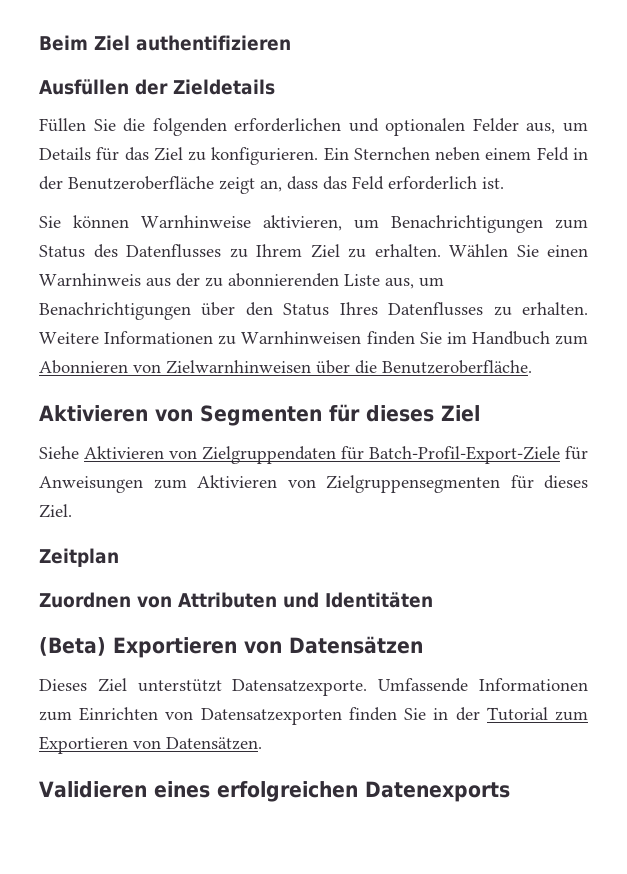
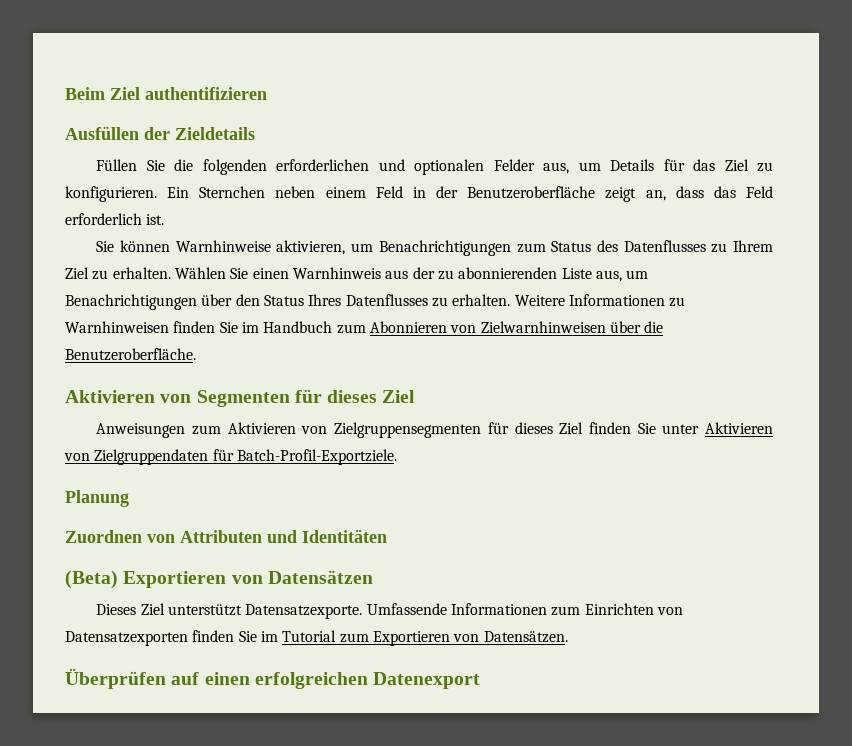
- Siehe Aktivieren von Zielgruppendaten für Batch-Profil-Export-Ziele für Anweisungen zum Aktivieren von Zielgruppensegmenten für dieses Ziel.
- Zeitplan
+ Anweisungen zum Aktivieren von Zielgruppensegmenten für dieses Ziel finden Sie unter Aktivieren von Zielgruppendaten für Batch-Profil-Exportziele.
+ Planung
- Umfassende Informationen zum Einrichten von Datensatzexporten finden Sie in der Tutorial zum Exportieren von Datensätzen.
+ Umfassende Informationen zum Einrichten von Datensatzexporten finden Sie im Tutorial zum Exportieren von Datensätzen.
- Validieren eines erfolgreichen Datenexports
+ Überprüfen auf einen erfolgreichen Datenexport

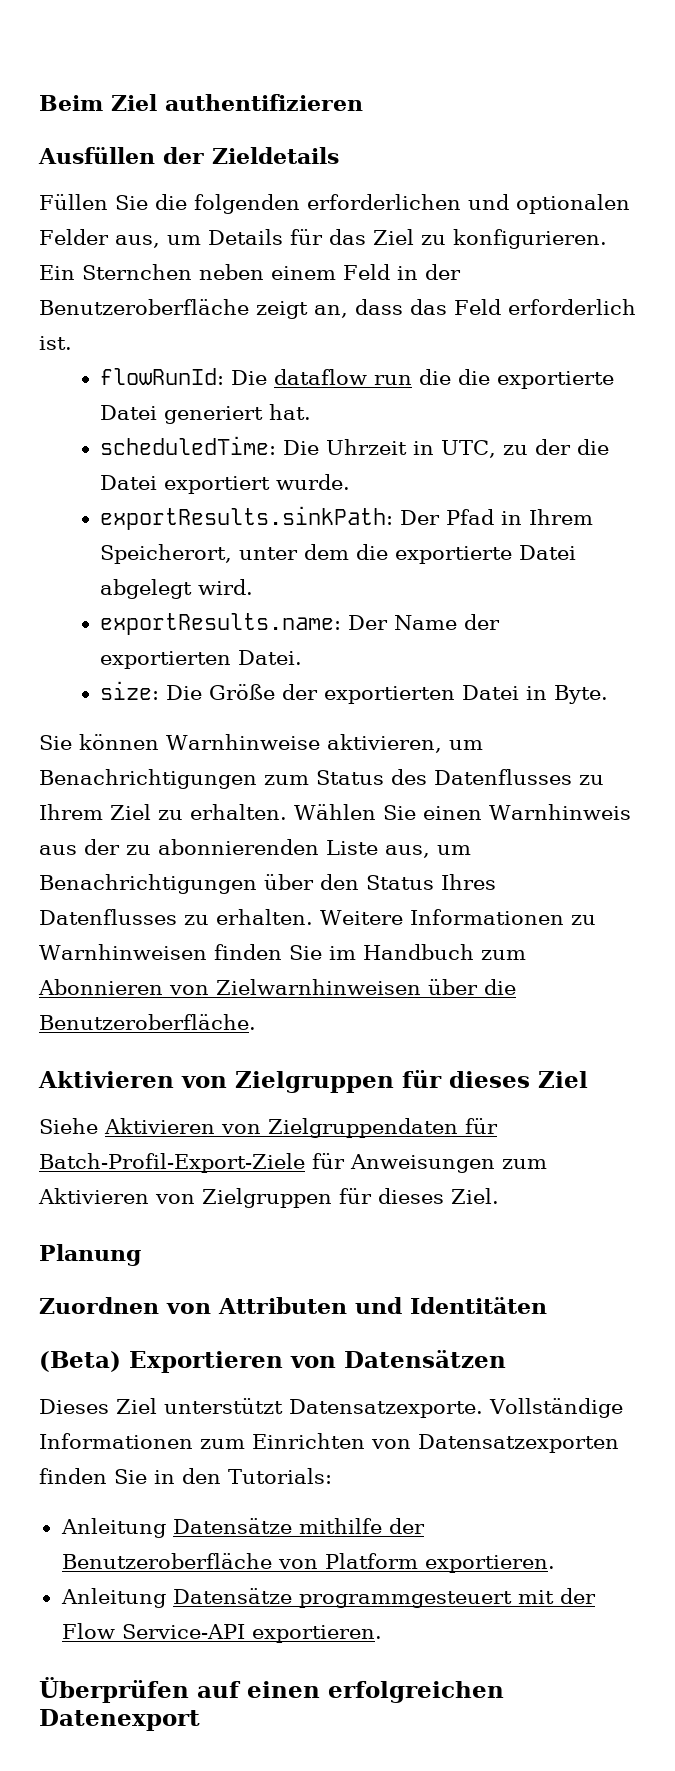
+ flowRunId: Die dataflow run die die exportierte Datei generiert hat.
+ scheduledTime: Die Uhrzeit in UTC, zu der die Datei exportiert wurde.
+ exportResults.sinkPath: Der Pfad in Ihrem Speicherort, unter dem die exportierte Datei abgelegt wird.
+ exportResults.name: Der Name der exportierten Datei.
+ size: Die Größe der exportierten Datei in Byte.
- Aktivieren von Segmenten für dieses Ziel
+ Aktivieren von Zielgruppen für dieses Ziel
- Anweisungen zum Aktivieren von Zielgruppensegmenten für dieses Ziel finden Sie unter Aktivieren von Zielgruppendaten für Batch-Profil-Exportziele.
+ Siehe Aktivieren von Zielgruppendaten für Batch-Profil-Export-Ziele für Anweisungen zum Aktivieren von Zielgruppen für dieses Ziel.
- Umfassende Informationen zum Einrichten von Datensatzexporten finden Sie im Tutorial zum Exportieren von Datensätzen.
+ Vollständige Informationen zum Einrichten von Datensatzexporten finden Sie in den Tutorials:
+ Anleitung Datensätze mithilfe der Benutzeroberfläche von Platform exportieren.
+ Anleitung Datensätze programmgesteuert mit der Flow Service-API exportieren.

